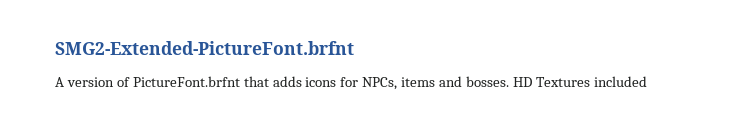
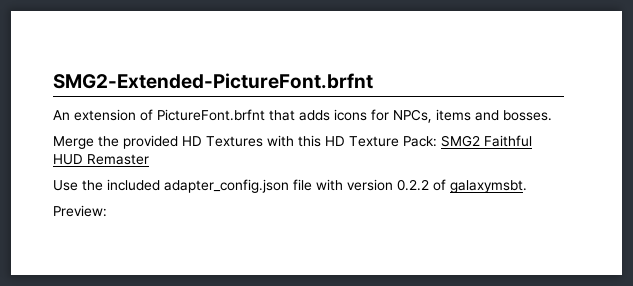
- A version of PictureFont.brfnt that adds icons for NPCs, items and bosses. HD Textures included
+ An extension of PictureFont.brfnt that adds icons for NPCs, items and bosses.
+ Merge the provided HD Textures with this HD Texture Pack: SMG2 Faithful HUD Remaster
+ Use the included adapter_config.json file with version 0.2.2 of galaxymsbt.
+ Preview:

